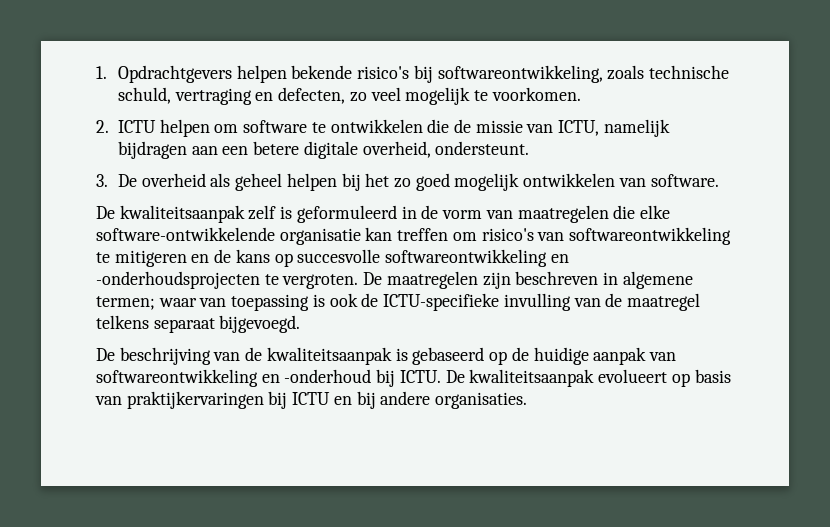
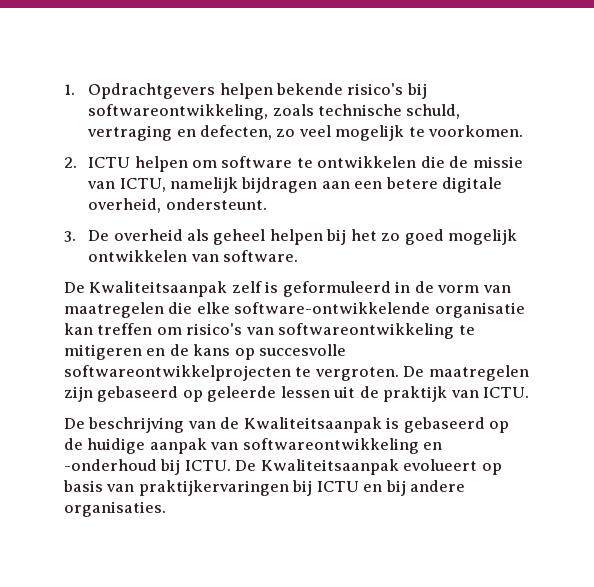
- De kwaliteitsaanpak zelf is geformuleerd in de vorm van maatregelen die elke software-ontwikkelende organisatie kan treffen om risico's van softwareontwikkeling te mitigeren en de kans op succesvolle softwareontwikkeling en -onderhoudsprojecten te vergroten.
+ De Kwaliteitsaanpak zelf is geformuleerd in de vorm van maatregelen die elke software-ontwikkelende organisatie kan treffen om risico's van softwareontwikkeling te mitigeren en de kans op succesvolle softwareontwikkelprojecten te vergroten.
- De maatregelen zijn beschreven in algemene termen; waar van toepassing is ook de ICTU-specifieke invulling van de maatregel telkens separaat bijgevoegd.
+ De maatregelen zijn gebaseerd op geleerde lessen uit de praktijk van ICTU.
- De beschrijving van de kwaliteitsaanpak is gebaseerd op de huidige aanpak van softwareontwikkeling en -onderhoud bij ICTU.
+ De beschrijving van de Kwaliteitsaanpak is gebaseerd op de huidige aanpak van softwareontwikkeling en -onderhoud bij ICTU.
- De kwaliteitsaanpak evolueert op basis van praktijkervaringen bij ICTU en bij andere organisaties.
+ De Kwaliteitsaanpak evolueert op basis van praktijkervaringen bij ICTU en bij andere organisaties.

